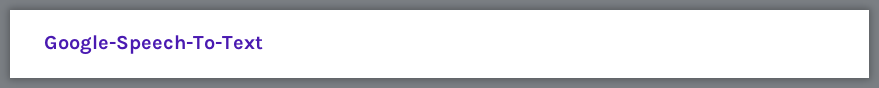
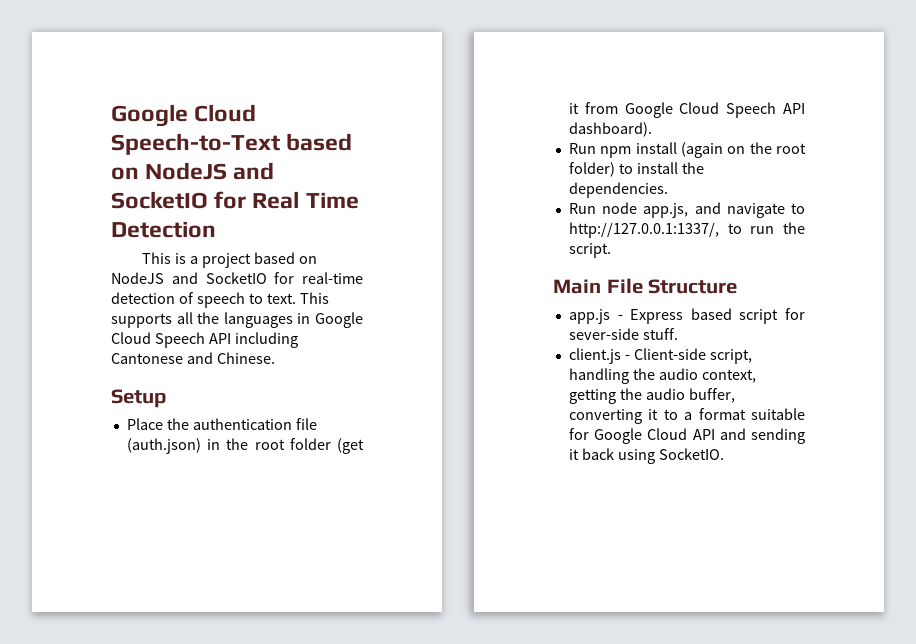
- Google-Speech-To-Text
+ Google Cloud Speech-to-Text based on NodeJS and SocketIO for Real Time Detection
+ This is a project based on NodeJS and SocketIO for real-time detection of speech to text. This supports all the languages in Google Cloud Speech API including Cantonese and Chinese.
+ Setup
+ Place the authentication file (auth.json) in the root folder (get it from Google Cloud Speech API dashboard).
+ Run npm install (again on the root folder) to install the dependencies.
+ Run node app.js, and navigate to http://127.0.0.1:1337/, to run the script.
+ Main File Structure
+ app.js - Express based script for sever-side stuff.
+ client.js - Client-side script, handling the audio context, getting the audio buffer, converting it to a format suitable for Google Cloud API and sending it back using SocketIO.

